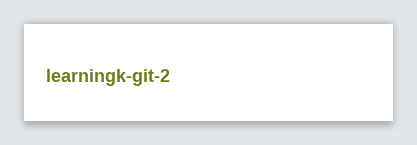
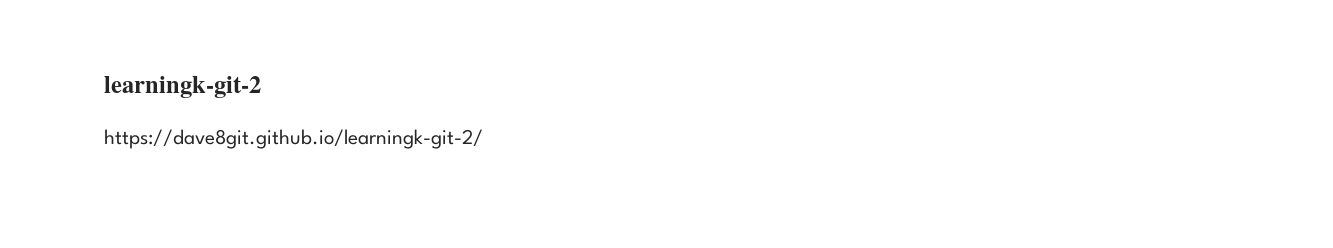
+ https://dave8git.github.io/learningk-git-2/

